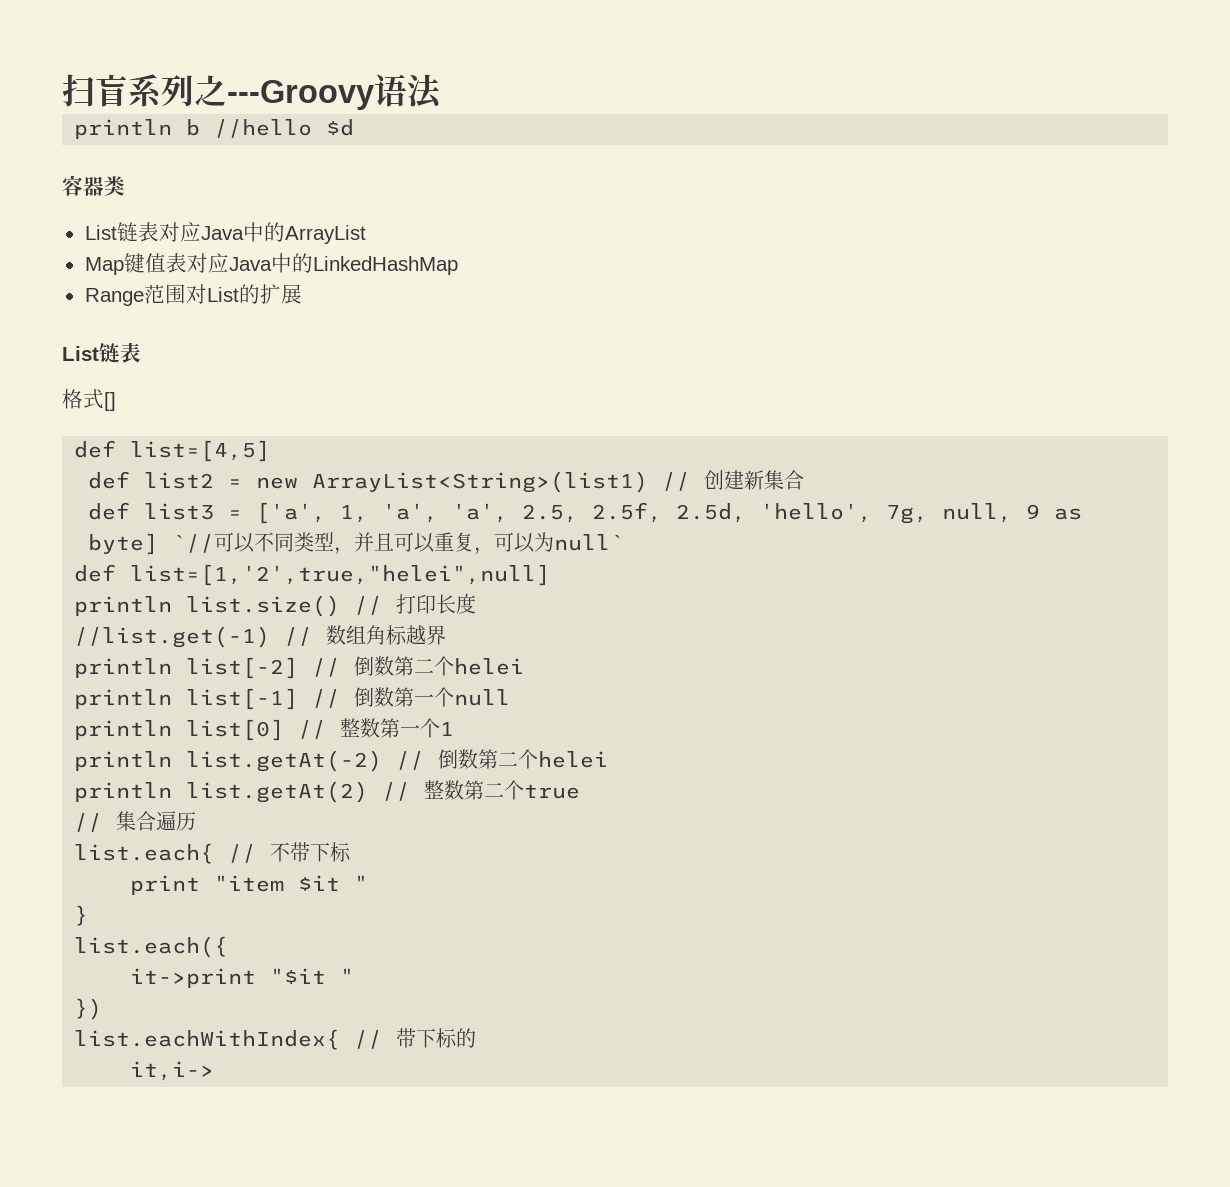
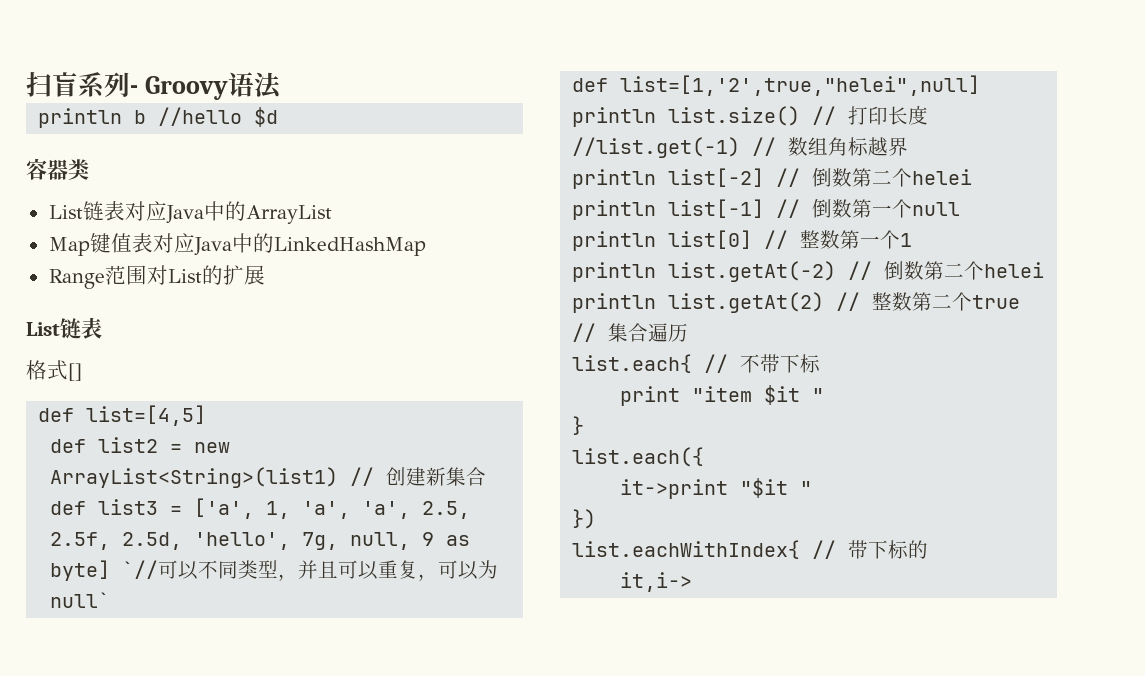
- 扫盲系列之---Groovy语法
+ 扫盲系列- Groovy语法

